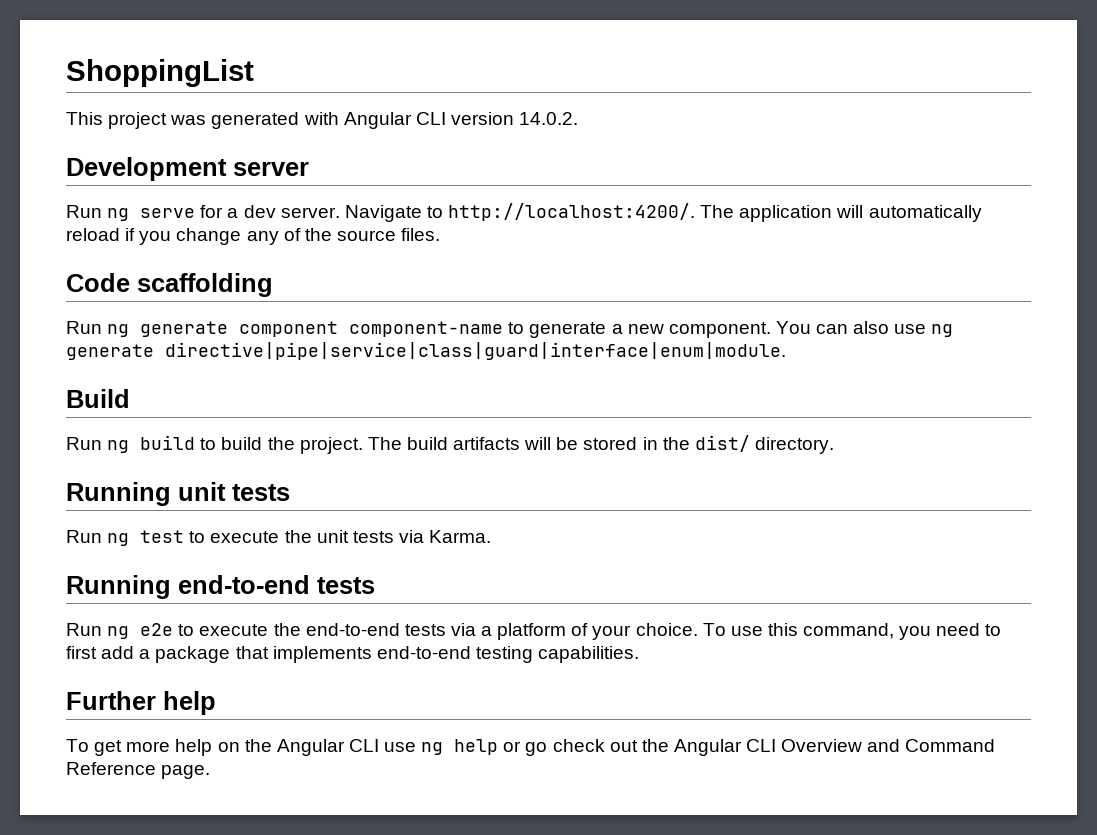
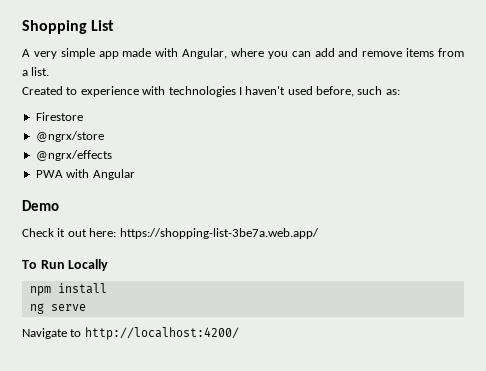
- ShoppingList
- This project was generated with Angular CLI version 14.0.2.
- Development server
- Run ng serve for a dev server. Navigate to http://localhost:4200/. The application will automatically reload if you change any of the source files.
- Code scaffolding
- Run ng generate component component-name to generate a new component. You can also use ng generate directive|pipe|service|class|guard|interface|enum|module.
- Build
- Run ng build to build the project. The build artifacts will be stored in the dist/ directory.
- Running unit tests
- Run ng test to execute the unit tests via Karma.
- Running end-to-end tests
- Run ng e2e to execute the end-to-end tests via a platform of your choice. To use this command, you need to first add a package that implements end-to-end testing capabilities.
- Further help
- To get more help on the Angular CLI use ng help or go check out the Angular CLI Overview and Command Reference page.
+ Shopping List
+ A very simple app made with Angular, where you can add and remove items from a list.
+ Created to experience with technologies I haven't used before, such as:
+ Firestore
+ @ngrx/store
+ @ngrx/effects
+ PWA with Angular
+ Demo
+ Check it out here: https://shopping-list-3be7a.web.app/
+ To Run Locally
+ npm install
+ ng serve
+ Navigate to http://localhost:4200/

